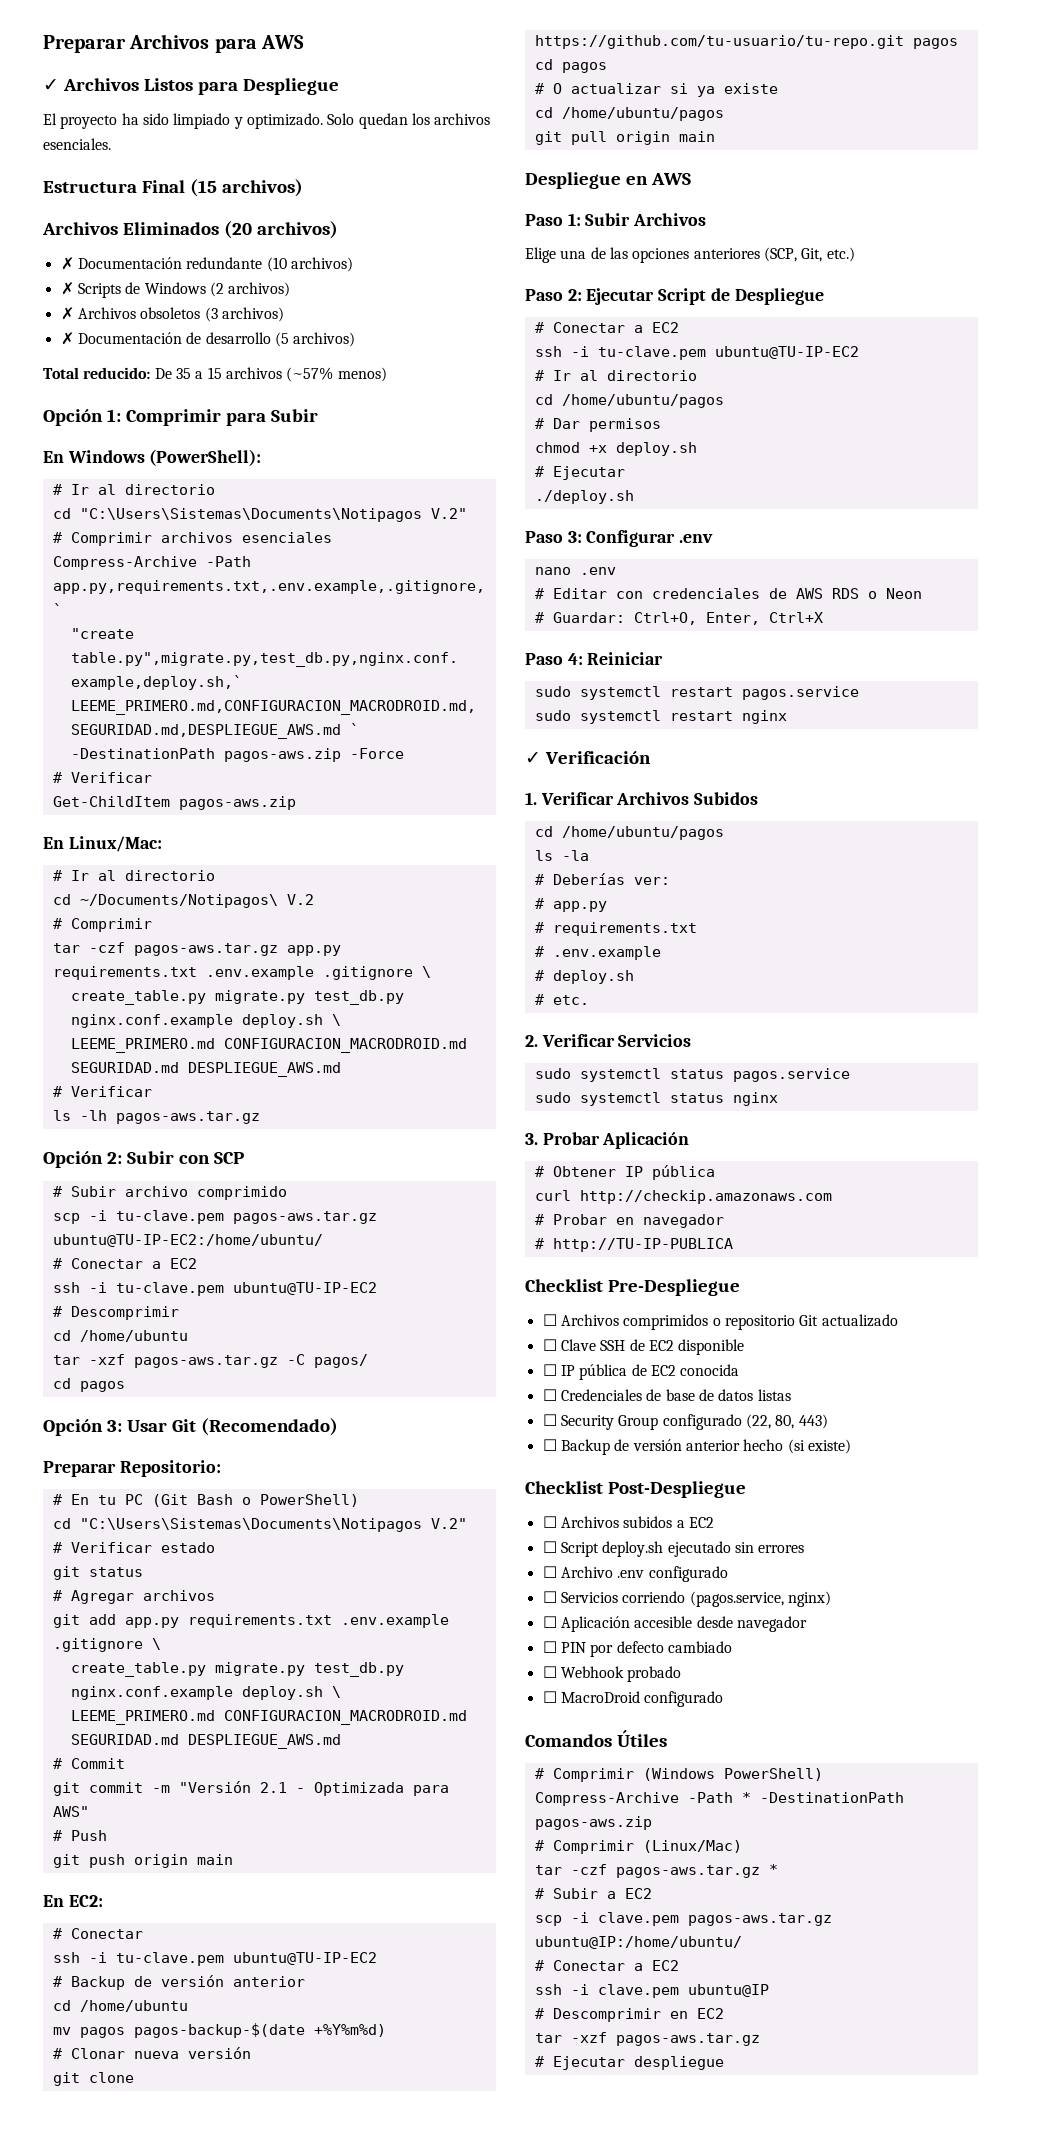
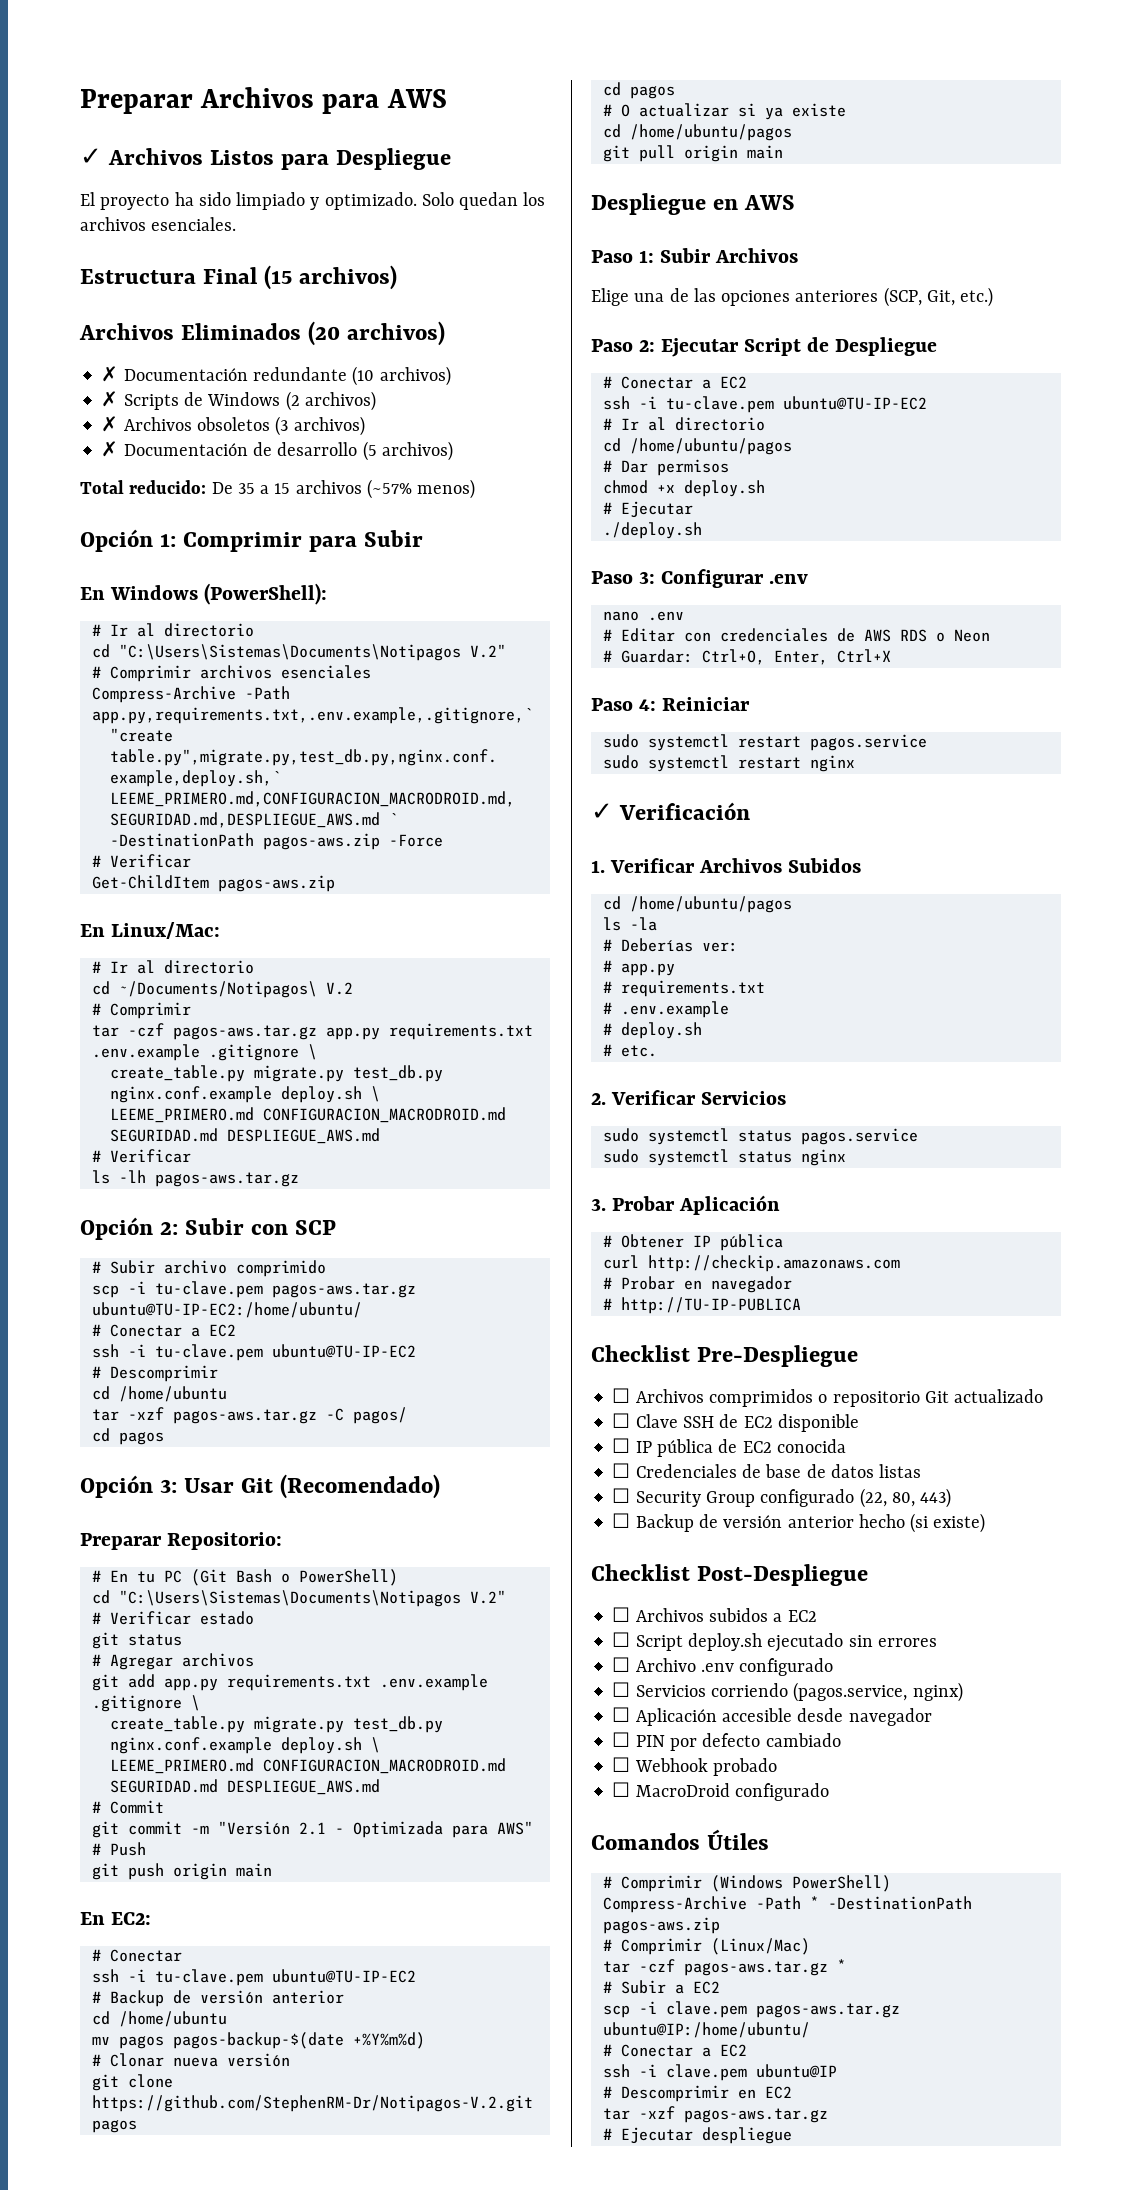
- git clone https://github.com/tu-usuario/tu-repo.git pagos
+ git clone https://github.com/StephenRM-Dr/Notipagos-V.2.git pagos

